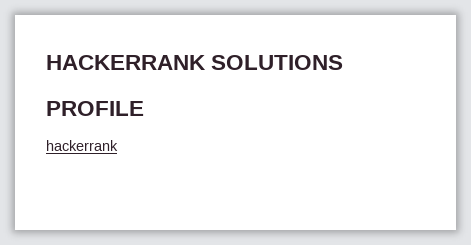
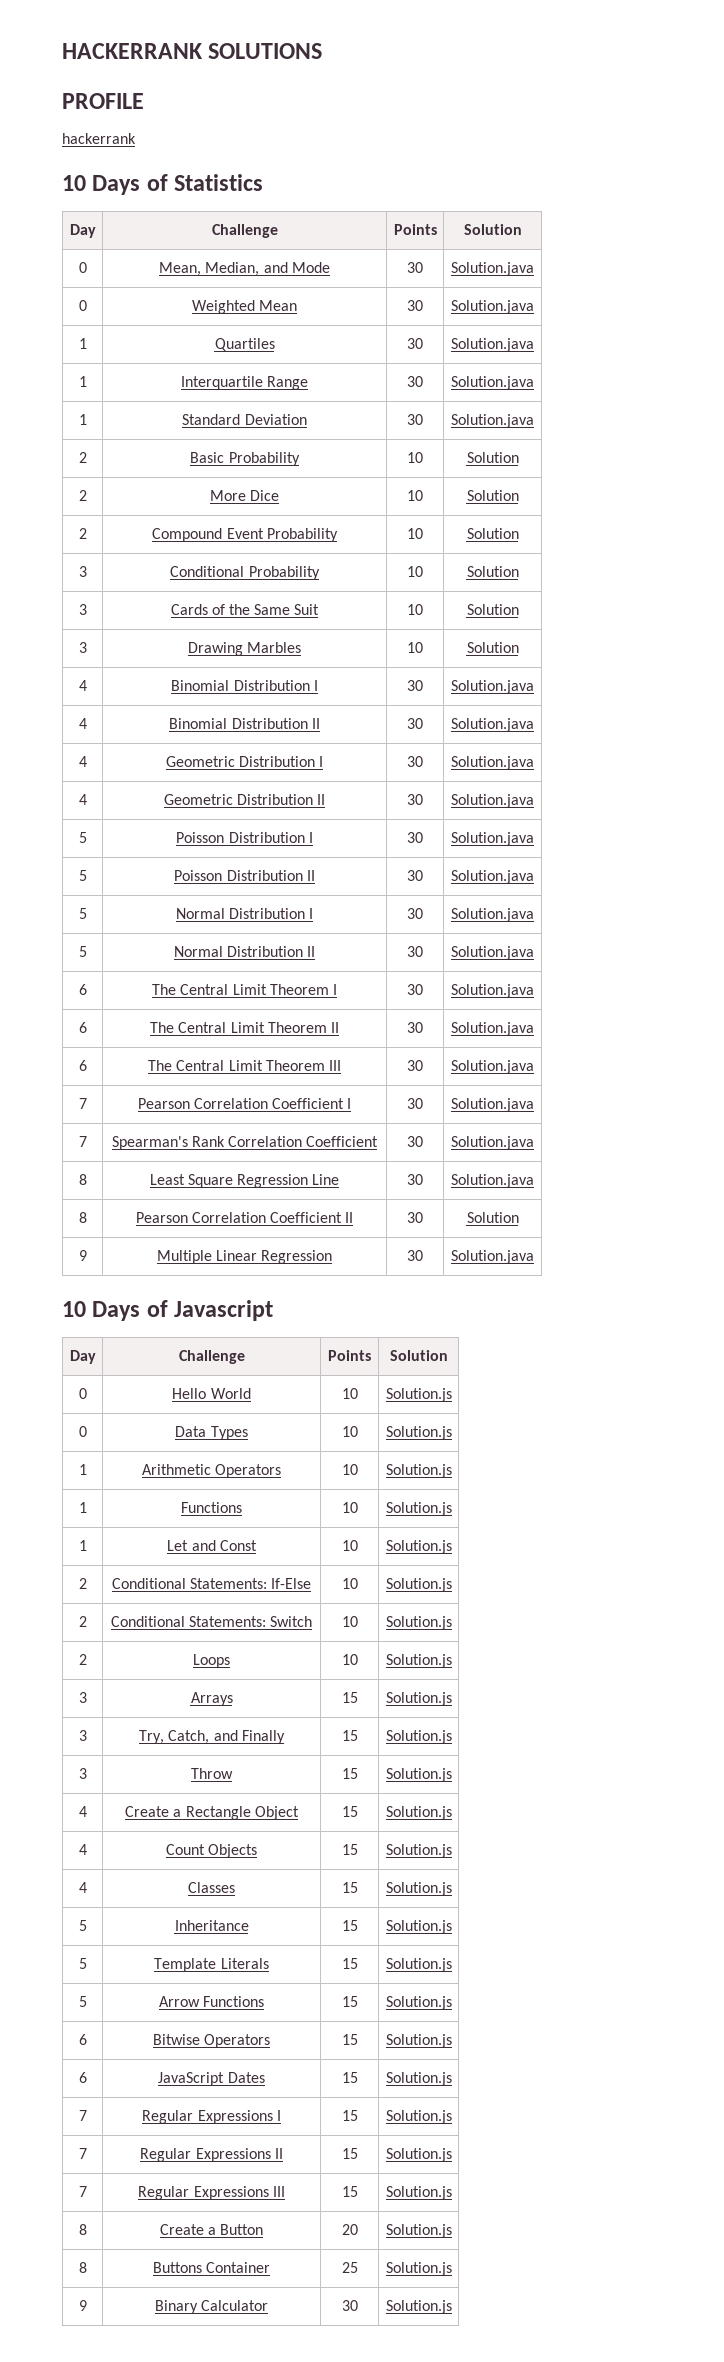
+ 10 Days of Statistics
+ Day | Challenge | Points | Solution
+ 0 | Mean, Median, and Mode | 30 | Solution.java
+ 0 | Weighted Mean | 30 | Solution.java
+ 1 | Quartiles | 30 | Solution.java
+ 1 | Interquartile Range | 30 | Solution.java
+ 1 | Standard Deviation | 30 | Solution.java
+ 2 | Basic Probability | 10 | Solution
+ 2 | More Dice | 10 | Solution
+ 2 | Compound Event Probability | 10 | Solution
+ 3 | Conditional Probability | 10 | Solution
+ 3 | Cards of the Same Suit | 10 | Solution
+ 3 | Drawing Marbles | 10 | Solution
+ 4 | Binomial Distribution I | 30 | Solution.java
+ 4 | Binomial Distribution II | 30 | Solution.java
+ 4 | Geometric Distribution I | 30 | Solution.java
+ 4 | Geometric Distribution II | 30 | Solution.java
+ 5 | Poisson Distribution I | 30 | Solution.java
+ 5 | Poisson Distribution II | 30 | Solution.java
+ 5 | Normal Distribution I | 30 | Solution.java
+ 5 | Normal Distribution II | 30 | Solution.java
+ 6 | The Central Limit Theorem I | 30 | Solution.java
+ 6 | The Central Limit Theorem II | 30 | Solution.java
+ 6 | The Central Limit Theorem III | 30 | Solution.java
+ 7 | Pearson Correlation Coefficient I | 30 | Solution.java
+ 7 | Spearman's Rank Correlation Coefficient | 30 | Solution.java
+ 8 | Least Square Regression Line | 30 | Solution.java
+ 8 | Pearson Correlation Coefficient II | 30 | Solution
+ 9 | Multiple Linear Regression | 30 | Solution.java
+ 10 Days of Javascript
+ Day | Challenge | Points | Solution
+ 0 | Hello World | 10 | Solution.js
+ 0 | Data Types | 10 | Solution.js
+ 1 | Arithmetic Operators | 10 | Solution.js
+ 1 | Functions | 10 | Solution.js
+ 1 | Let and Const | 10 | Solution.js
+ 2 | Conditional Statements: If-Else | 10 | Solution.js
+ 2 | Conditional Statements: Switch | 10 | Solution.js
+ 2 | Loops | 10 | Solution.js
+ 3 | Arrays | 15 | Solution.js
+ 3 | Try, Catch, and Finally | 15 | Solution.js
+ 3 | Throw | 15 | Solution.js
+ 4 | Create a Rectangle Object | 15 | Solution.js
+ 4 | Count Objects | 15 | Solution.js
+ 4 | Classes | 15 | Solution.js
+ 5 | Inheritance | 15 | Solution.js
+ 5 | Template Literals | 15 | Solution.js
+ 5 | Arrow Functions | 15 | Solution.js
+ 6 | Bitwise Operators | 15 | Solution.js
+ 6 | JavaScript Dates | 15 | Solution.js
+ 7 | Regular Expressions I | 15 | Solution.js
+ 7 | Regular Expressions II | 15 | Solution.js
+ 7 | Regular Expressions III | 15 | Solution.js
+ 8 | Create a Button | 20 | Solution.js
+ 8 | Buttons Container | 25 | Solution.js
+ 9 | Binary Calculator | 30 | Solution.js

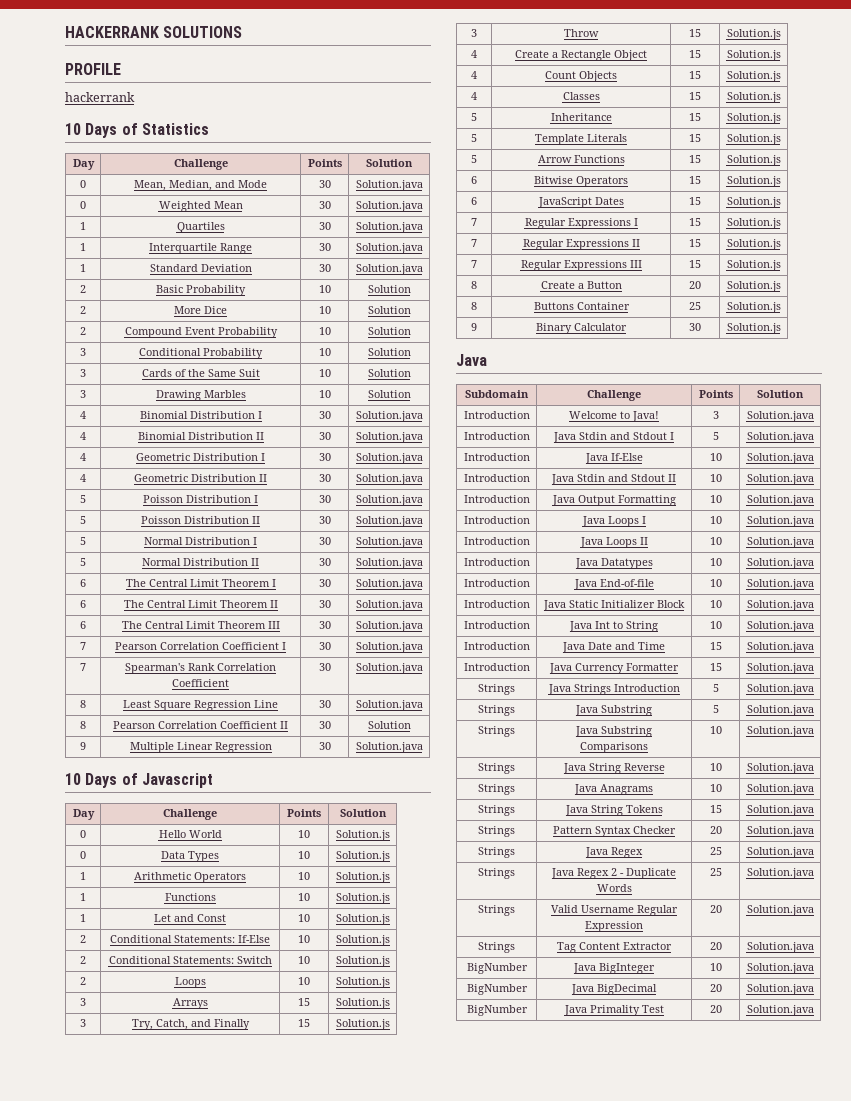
  9 | Binary Calculator | 30 | Solution.js
+ Java
+ Subdomain | Challenge | Points | Solution
+ Introduction | Welcome to Java! | 3 | Solution.java
+ Introduction | Java Stdin and Stdout I | 5 | Solution.java
+ Introduction | Java If-Else | 10 | Solution.java
+ Introduction | Java Stdin and Stdout II | 10 | Solution.java
+ Introduction | Java Output Formatting | 10 | Solution.java
+ Introduction | Java Loops I | 10 | Solution.java
+ Introduction | Java Loops II | 10 | Solution.java
+ Introduction | Java Datatypes | 10 | Solution.java
+ Introduction | Java End-of-file | 10 | Solution.java
+ Introduction | Java Static Initializer Block | 10 | Solution.java
+ Introduction | Java Int to String | 10 | Solution.java
+ Introduction | Java Date and Time | 15 | Solution.java
+ Introduction | Java Currency Formatter | 15 | Solution.java
+ Strings | Java Strings Introduction | 5 | Solution.java
+ Strings | Java Substring | 5 | Solution.java
+ Strings | Java Substring Comparisons | 10 | Solution.java
+ Strings | Java String Reverse | 10 | Solution.java
+ Strings | Java Anagrams | 10 | Solution.java
+ Strings | Java String Tokens | 15 | Solution.java
+ Strings | Pattern Syntax Checker | 20 | Solution.java
+ Strings | Java Regex | 25 | Solution.java
+ Strings | Java Regex 2 - Duplicate Words | 25 | Solution.java
+ Strings | Valid Username Regular Expression | 20 | Solution.java
+ Strings | Tag Content Extractor | 20 | Solution.java
+ BigNumber | Java BigInteger | 10 | Solution.java
+ BigNumber | Java BigDecimal | 20 | Solution.java
+ BigNumber | Java Primality Test | 20 | Solution.java

